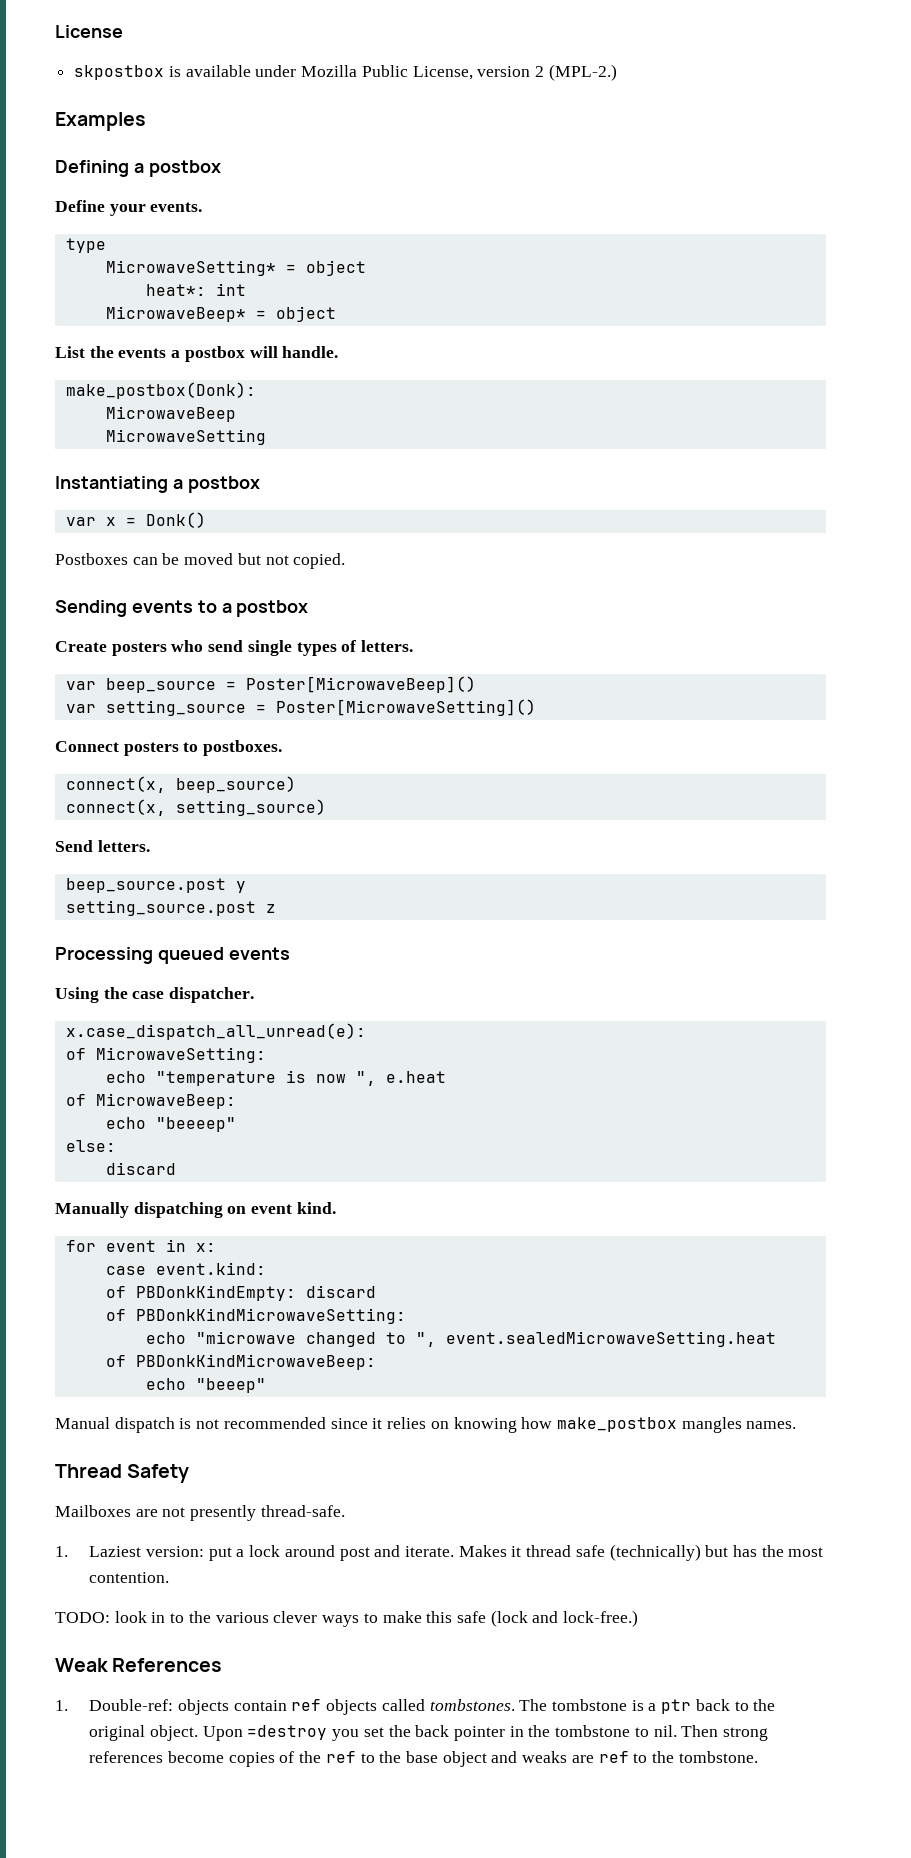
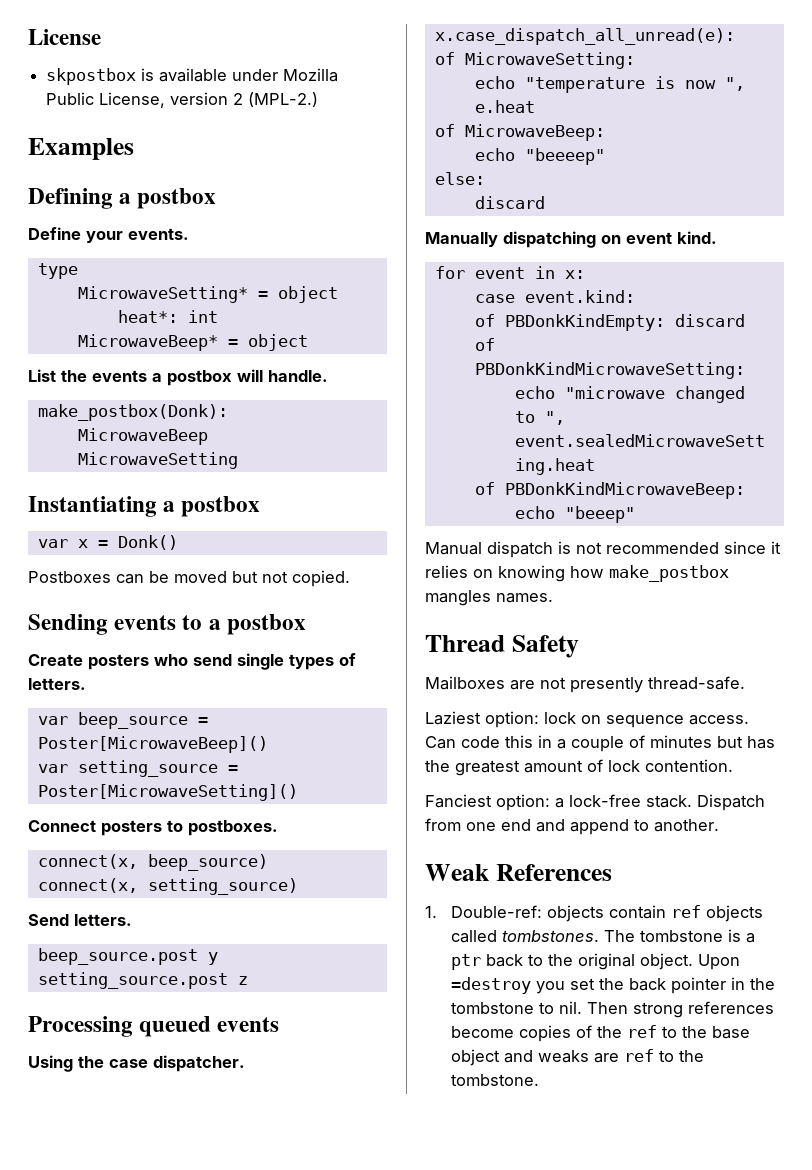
- 1. Laziest version: put a lock around post and iterate. Makes it thread safe (technically) but has the most contention.
- TODO: look in to the various clever ways to make this safe (lock and lock-free.)
+ Laziest option: lock on sequence access. Can code this in a couple of minutes but has the greatest amount of lock contention.
+ Fanciest option: a lock-free stack. Dispatch from one end and append to another.

